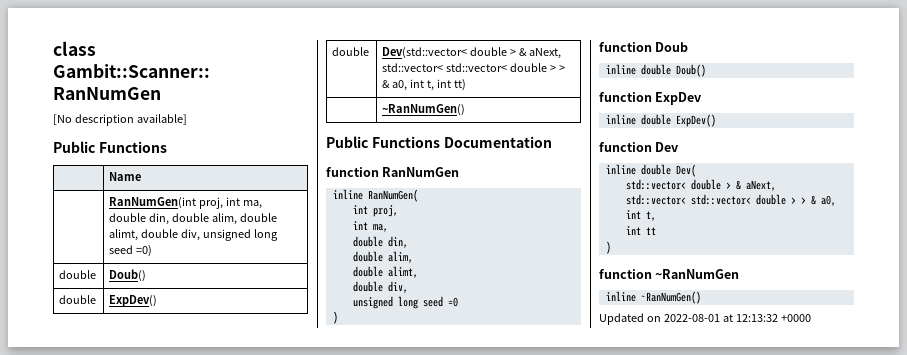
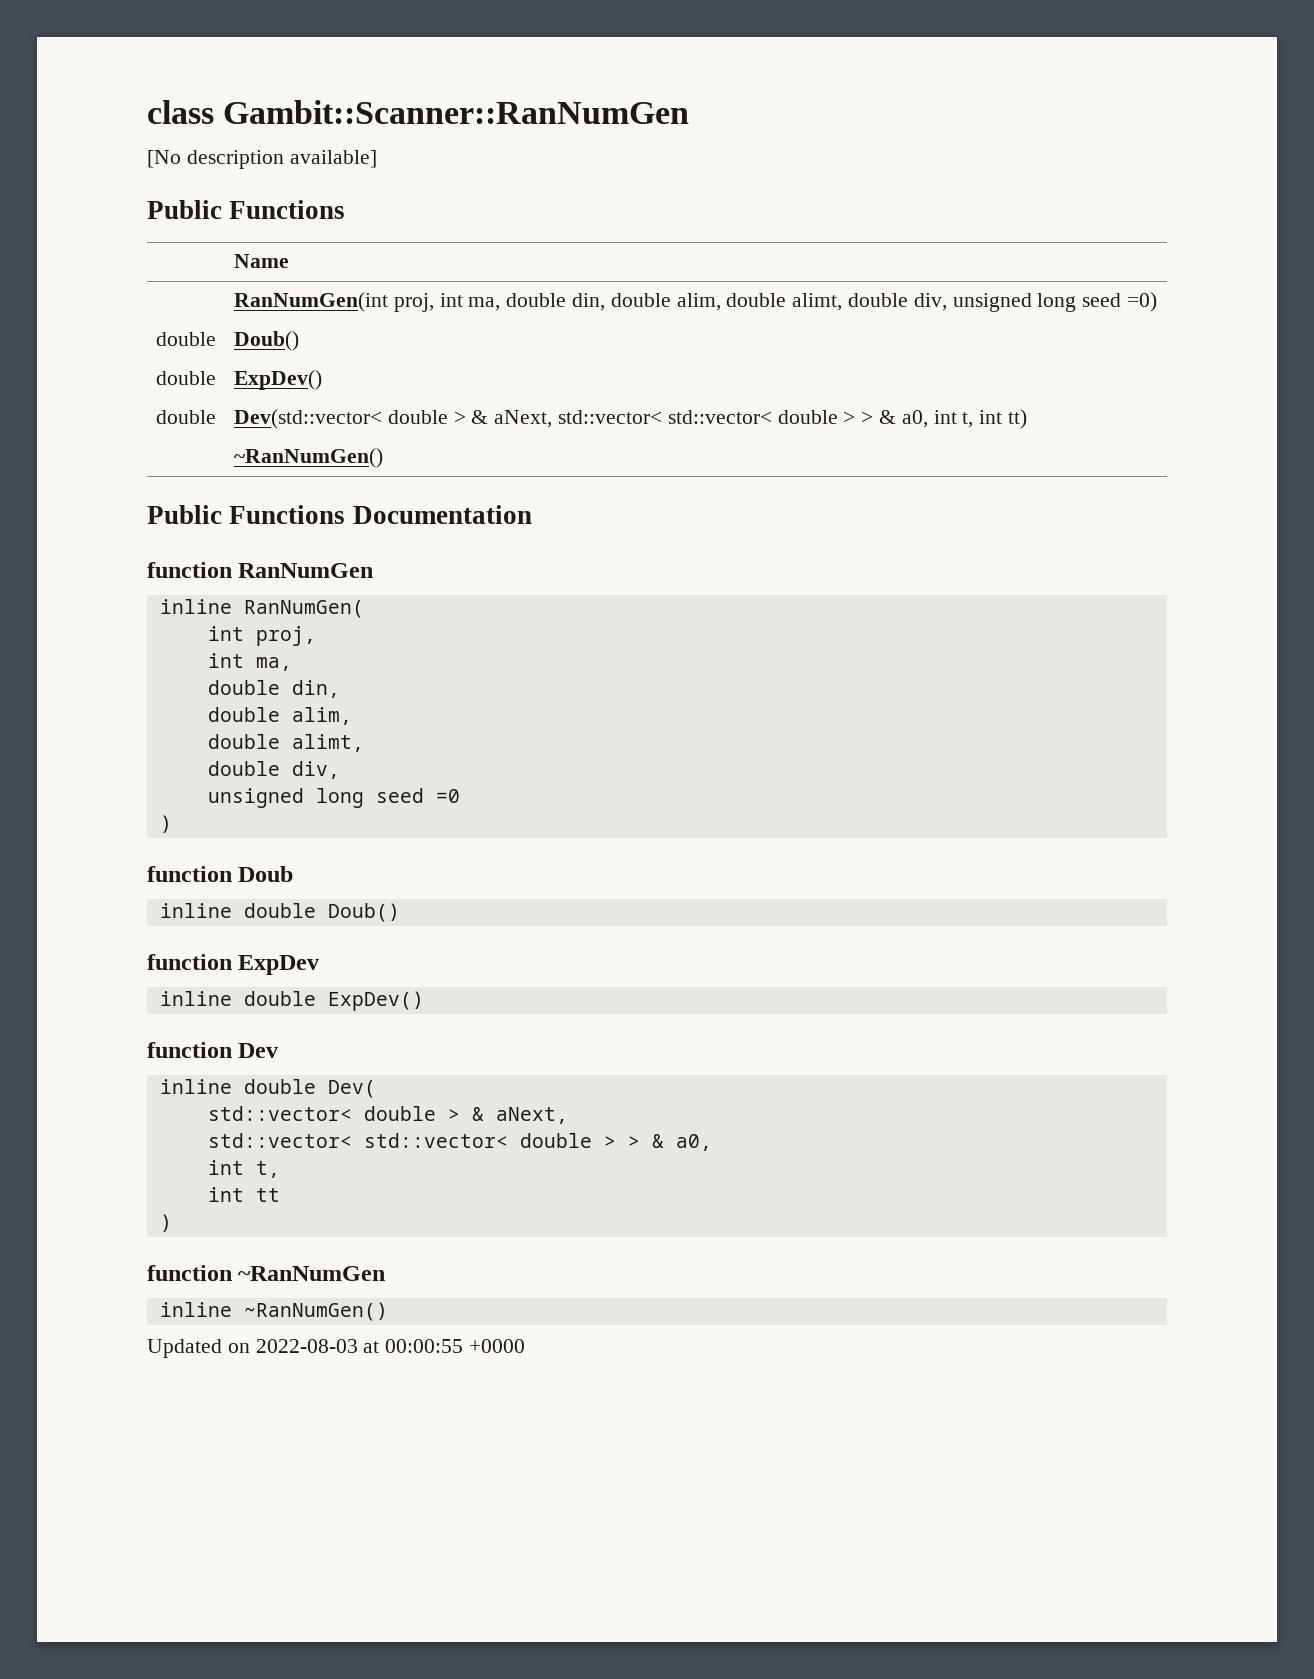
- Updated on 2022-08-01 at 12:13:32 +0000
+ Updated on 2022-08-03 at 00:00:55 +0000

